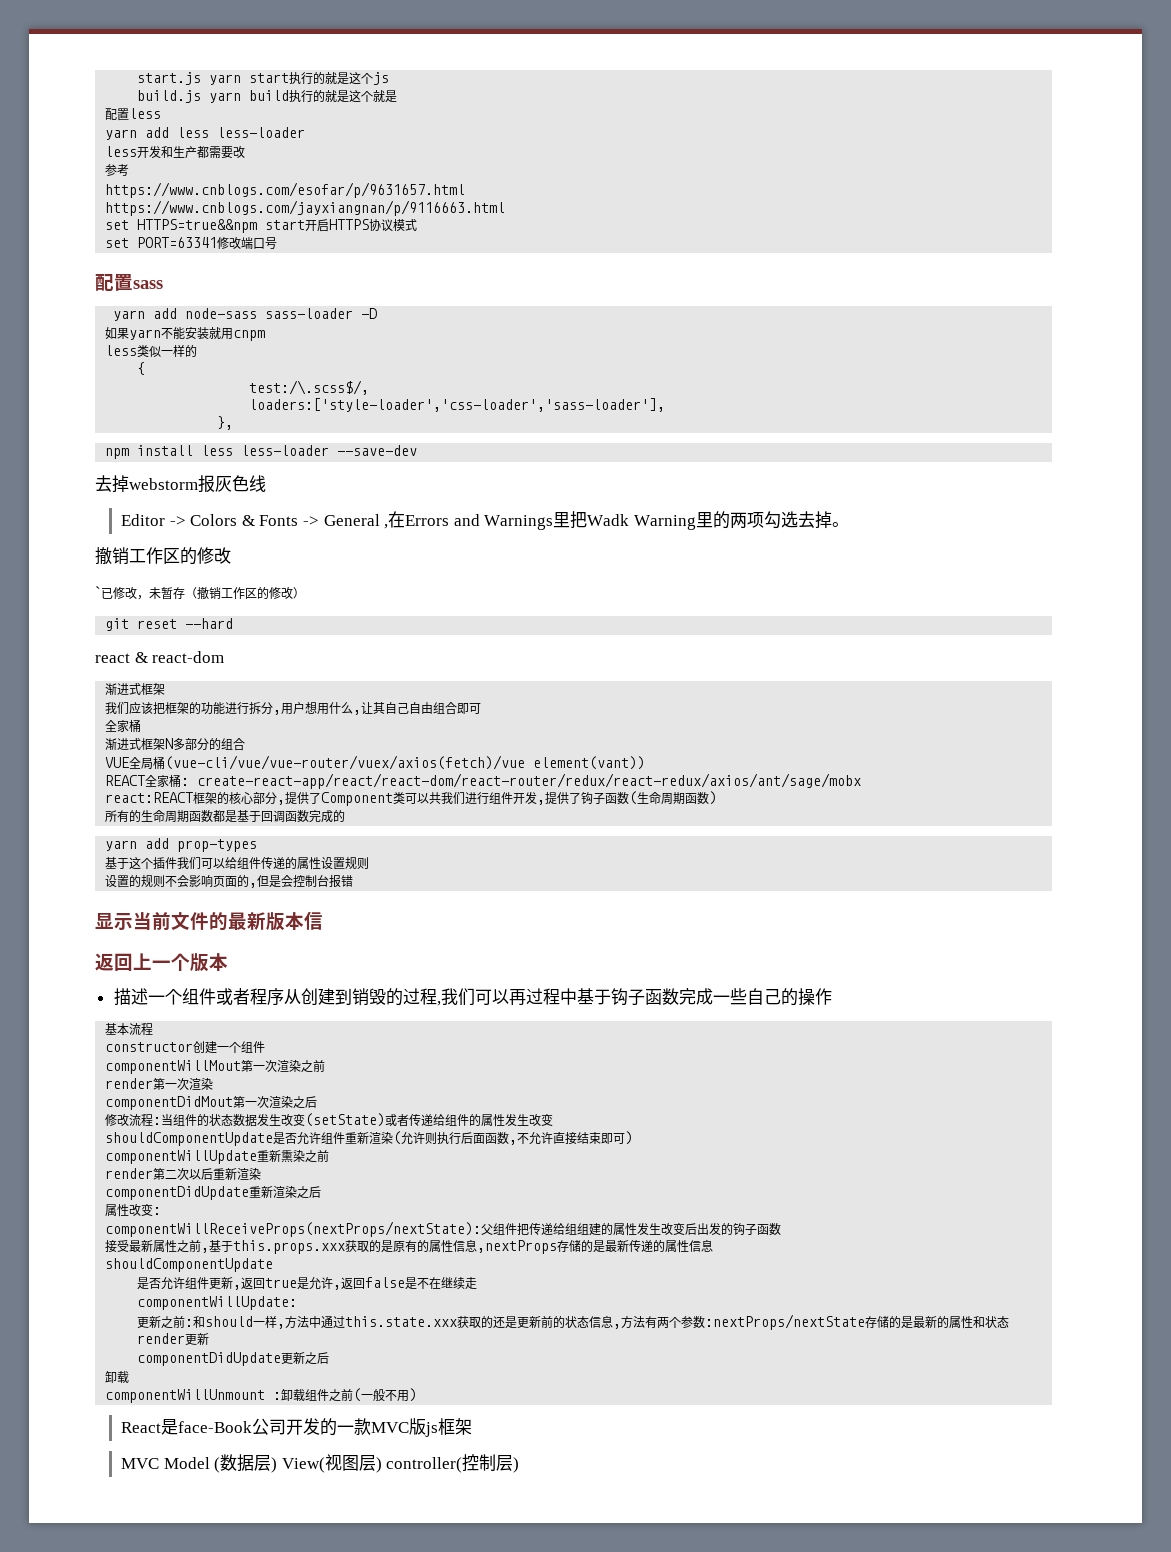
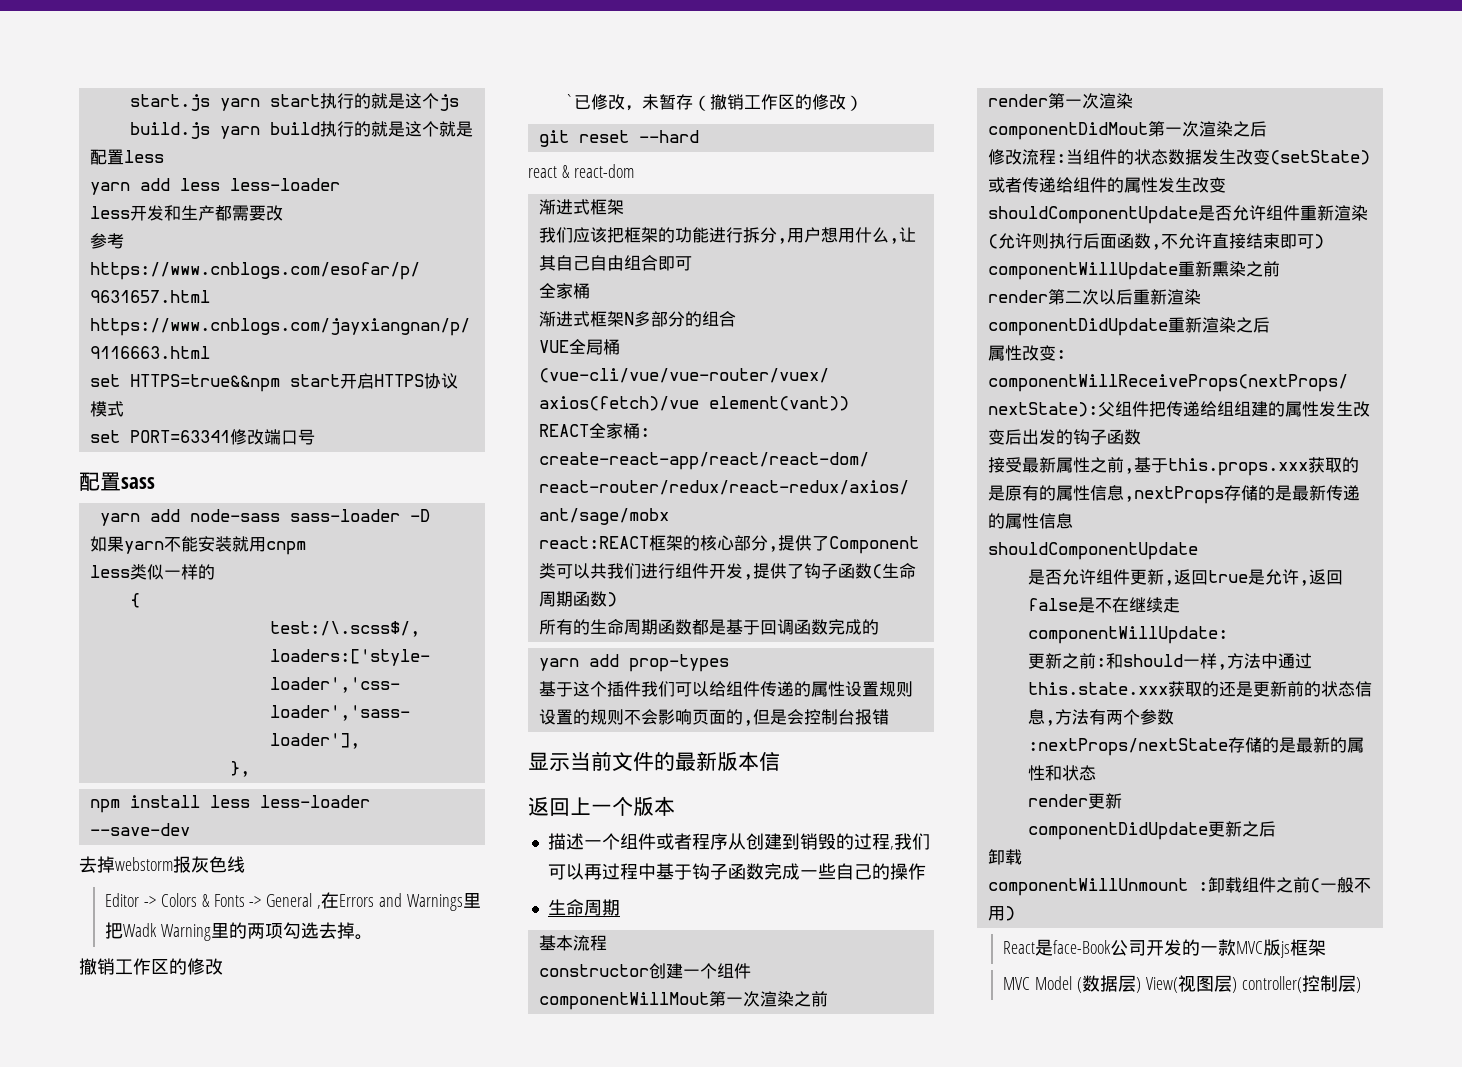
  描述一个组件或者程序从创建到销毁的过程,我们可以再过程中基于钩子函数完成一些自己的操作
+ 生命周期

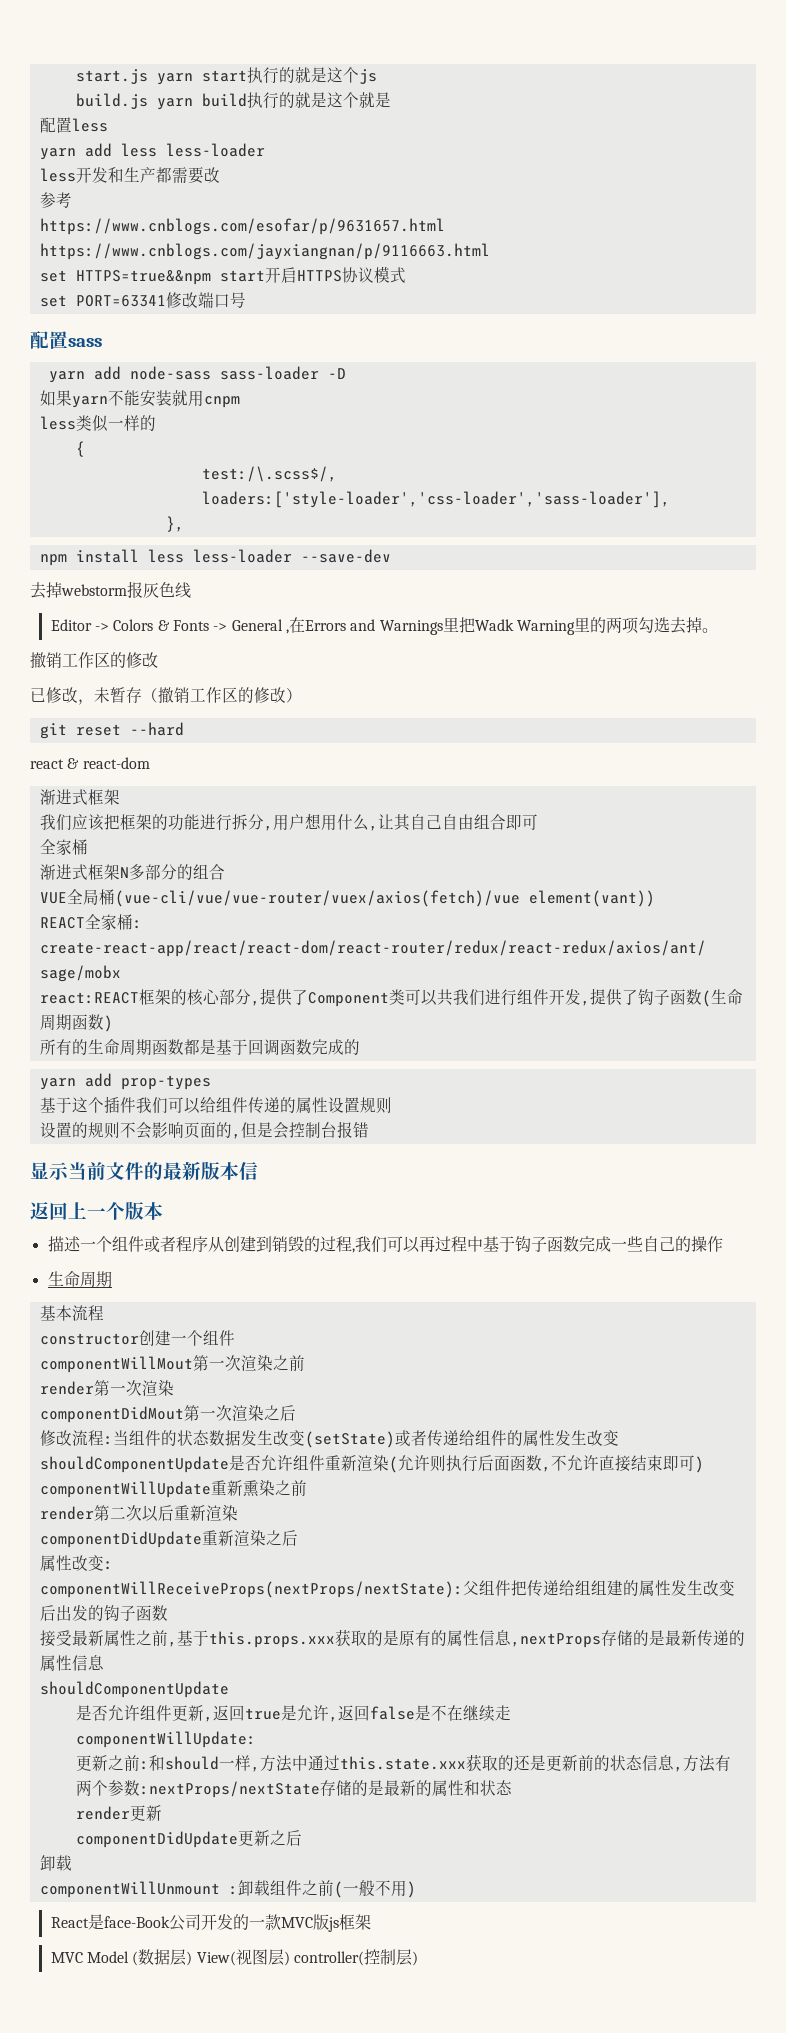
- `已修改，未暂存（撤销工作区的修改）
+ 已修改，未暂存（撤销工作区的修改）

